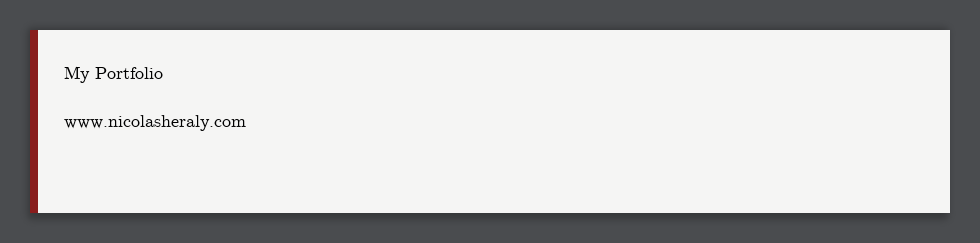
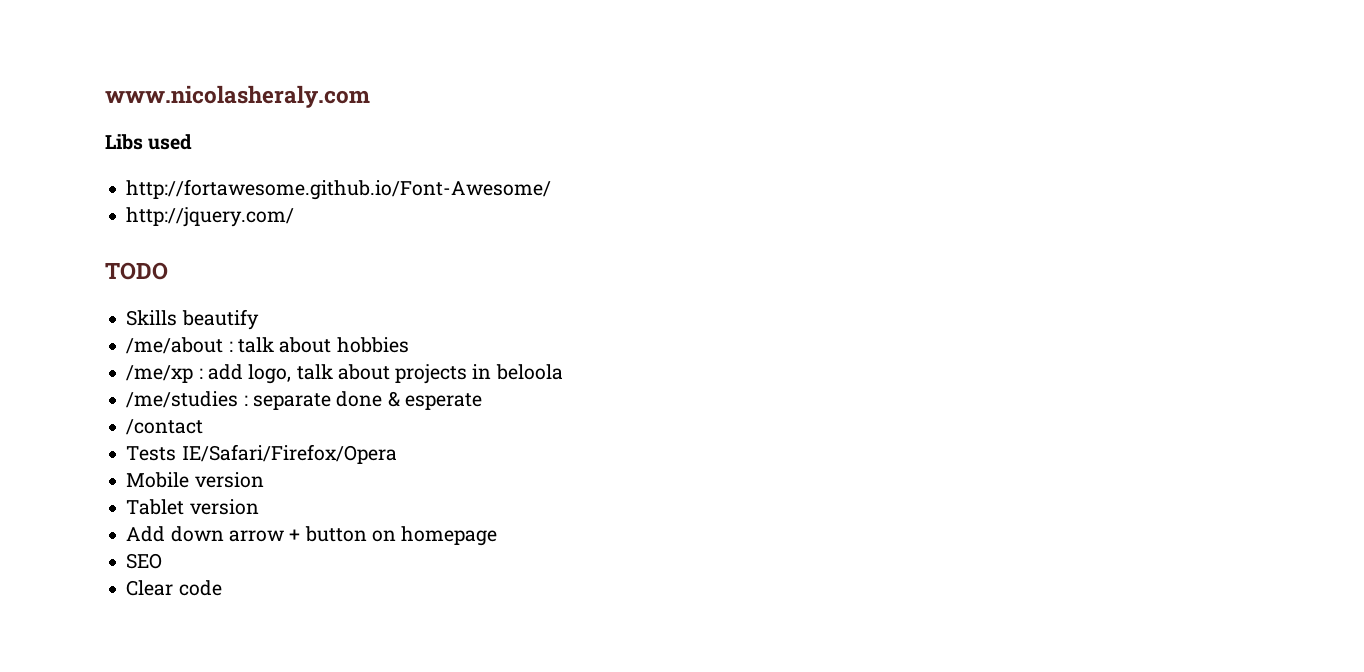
- My Portfolio
  www.nicolasheraly.com
+ Libs used
+ http://fortawesome.github.io/Font-Awesome/
+ http://jquery.com/
+ TODO
+ Skills beautify
+ /me/about : talk about hobbies
+ /me/xp : add logo, talk about projects in beloola
+ /me/studies : separate done & esperate
+ /contact
+ Tests IE/Safari/Firefox/Opera
+ Mobile version
+ Tablet version
+ Add down arrow + button on homepage
+ SEO
+ Clear code

